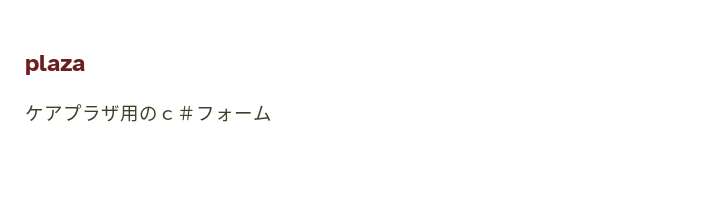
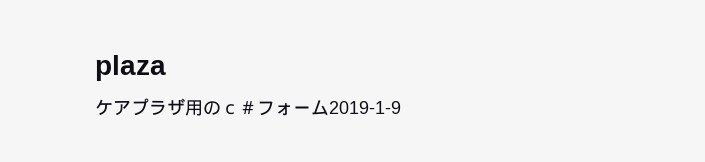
- ケアプラザ用のｃ＃フォーム
+ ケアプラザ用のｃ＃フォーム2019-1-9

